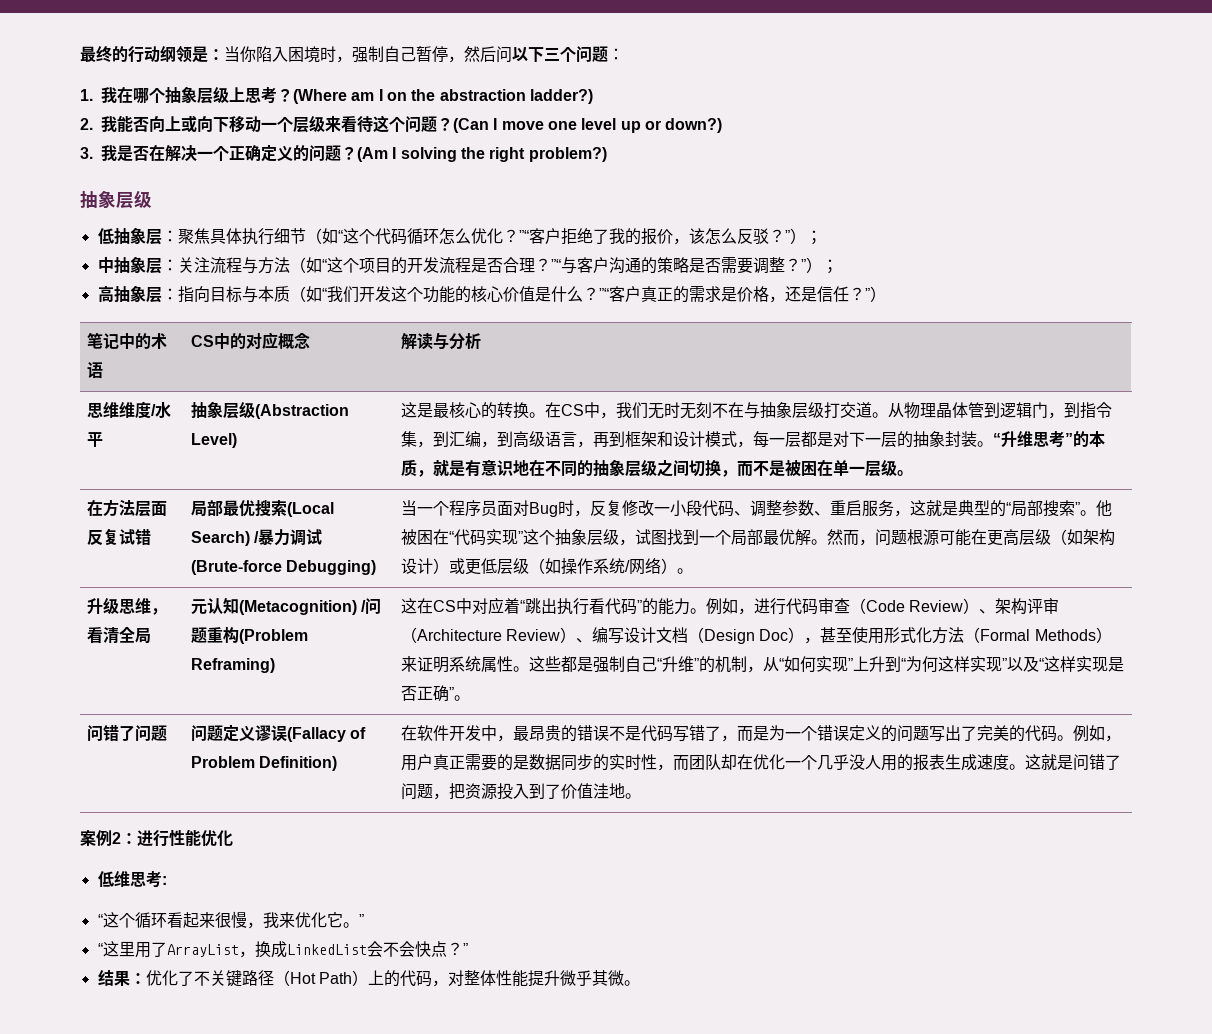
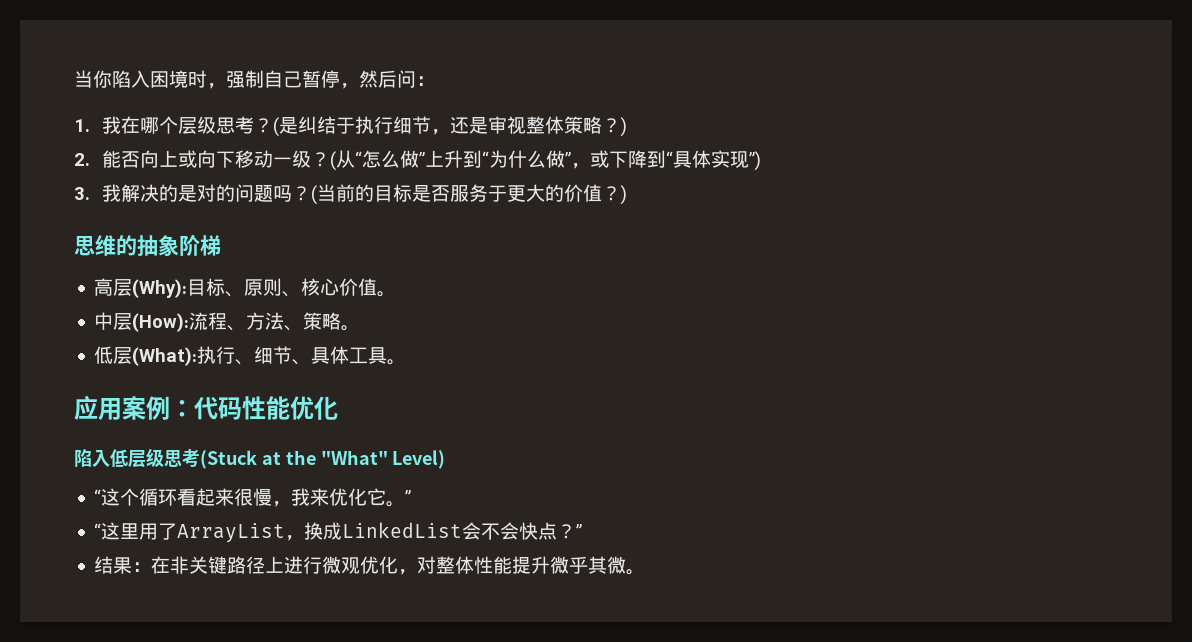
- 最终的行动纲领是：当你陷入困境时，强制自己暂停，然后问以下三个问题：
+ 当你陷入困境时，强制自己暂停，然后问：
- 1.我在哪个抽象层级上思考？(Where am I on the abstraction ladder?)
+ 1.我在哪个层级思考？(是纠结于执行细节，还是审视整体策略？)
- 2.我能否向上或向下移动一个层级来看待这个问题？(Can I move one level up or down?)
- 3.我是否在解决一个正确定义的问题？(Am I solving the right problem?)
- 抽象层级
- 低抽象层：聚焦具体执行细节（如“这个代码循环怎么优化？”“客户拒绝了我的报价，该怎么反驳？”）；
- 中抽象层：关注流程与方法（如“这个项目的开发流程是否合理？”“与客户沟通的策略是否需要调整？”）；
- 高抽象层：指向目标与本质（如“我们开发这个功能的核心价值是什么？”“客户真正的需求是价格，还是信任？”）
- 笔记中的术语 | CS中的对应概念 | 解读与分析
- 思维维度/水平 | 抽象层级(Abstraction Level) | 这是最核心的转换。在CS中，我们无时无刻不在与抽象层级打交道。从物理晶体管到逻辑门，到指令集，到汇编，到高级语言，再到框架和设计模式，每一层都是对下一层的抽象封装。“升维思考”的本质，就是有意识地在不同的抽象层级之间切换，而不是被困在单一层级。
- 在方法层面反复试错 | 局部最优搜索(Local Search) /暴力调试(Brute-force Debugging) | 当一个程序员面对Bug时，反复修改一小段代码、调整参数、重启服务，这就是典型的“局部搜索”。他被困在“代码实现”这个抽象层级，试图找到一个局部最优解。然而，问题根源可能在更高层级（如架构设计）或更低层级（如操作系统/网络）。
- 升级思维，看清全局 | 元认知(Metacognition) /问题重构(Problem Reframing) | 这在CS中对应着“跳出执行看代码”的能力。例如，进行代码审查（Code Review）、架构评审（Architecture Review）、编写设计文档（Design Doc），甚至使用形式化方法（Formal Methods）来证明系统属性。这些都是强制自己“升维”的机制，从“如何实现”上升到“为何这样实现”以及“这样实现是否正确”。
- 问错了问题 | 问题定义谬误(Fallacy of Problem Definition) | 在软件开发中，最昂贵的错误不是代码写错了，而是为一个错误定义的问题写出了完美的代码。例如，用户真正需要的是数据同步的实时性，而团队却在优化一个几乎没人用的报表生成速度。这就是问错了问题，把资源投入到了价值洼地。
- 案例2：进行性能优化
- 低维思考:
+ 2.能否向上或向下移动一级？(从“怎么做”上升到“为什么做”，或下降到“具体实现”)
+ 3.我解决的是对的问题吗？(当前的目标是否服务于更大的价值？)
+ 思维的抽象阶梯
+ 高层(Why):目标、原则、核心价值。
+ 中层(How):流程、方法、策略。
+ 低层(What):执行、细节、具体工具。
+ 应用案例：代码性能优化
+ 陷入低层级思考(Stuck at the "What" Level)
- 结果：优化了不关键路径（Hot Path）上的代码，对整体性能提升微乎其微。
+ 结果：在非关键路径上进行微观优化，对整体性能提升微乎其微。

